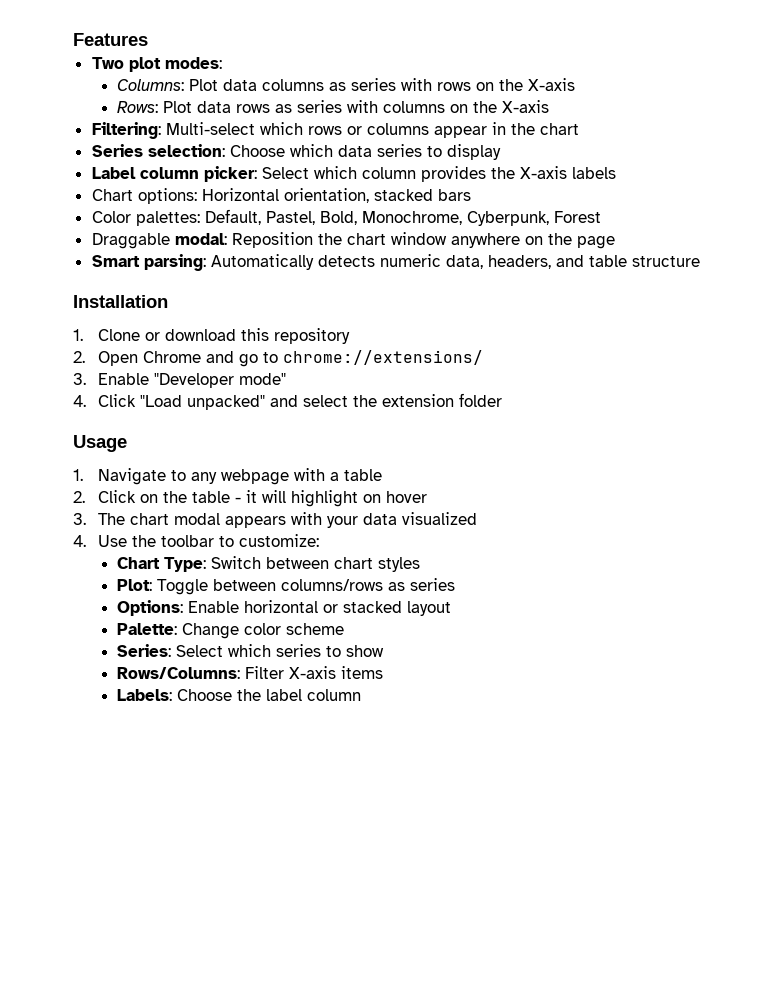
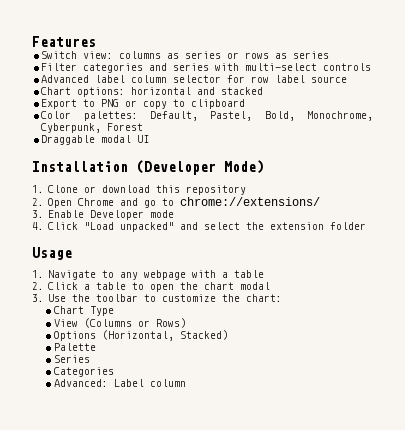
- Two plot modes:
- Columns: Plot data columns as series with rows on the X-axis
- Rows: Plot data rows as series with columns on the X-axis
- Filtering: Multi-select which rows or columns appear in the chart
- Series selection: Choose which data series to display
- Label column picker: Select which column provides the X-axis labels
+ Switch view: columns as series or rows as series
+ Filter categories and series with multi-select controls
+ Advanced label column selector for row label source
- Chart options: Horizontal orientation, stacked bars
+ Chart options: horizontal and stacked
+ Export to PNG or copy to clipboard
- Draggable modal: Reposition the chart window anywhere on the page
- Smart parsing: Automatically detects numeric data, headers, and table structure
+ Draggable modal UI
- Installation
+ Installation (Developer Mode)
- 3. Enable "Developer mode"
+ 3. Enable Developer mode
- 2. Click on the table - it will highlight on hover
- 3. The chart modal appears with your data visualized
- 4. Use the toolbar to customize:
- Chart Type: Switch between chart styles
- Plot: Toggle between columns/rows as series
- Options: Enable horizontal or stacked layout
- Palette: Change color scheme
- Series: Select which series to show
- Rows/Columns: Filter X-axis items
- Labels: Choose the label column
+ 2. Click a table to open the chart modal
+ 3. Use the toolbar to customize the chart:
+ Chart Type
+ View (Columns or Rows)
+ Options (Horizontal, Stacked)
+ Palette
+ Series
+ Categories
+ Advanced: Label column

